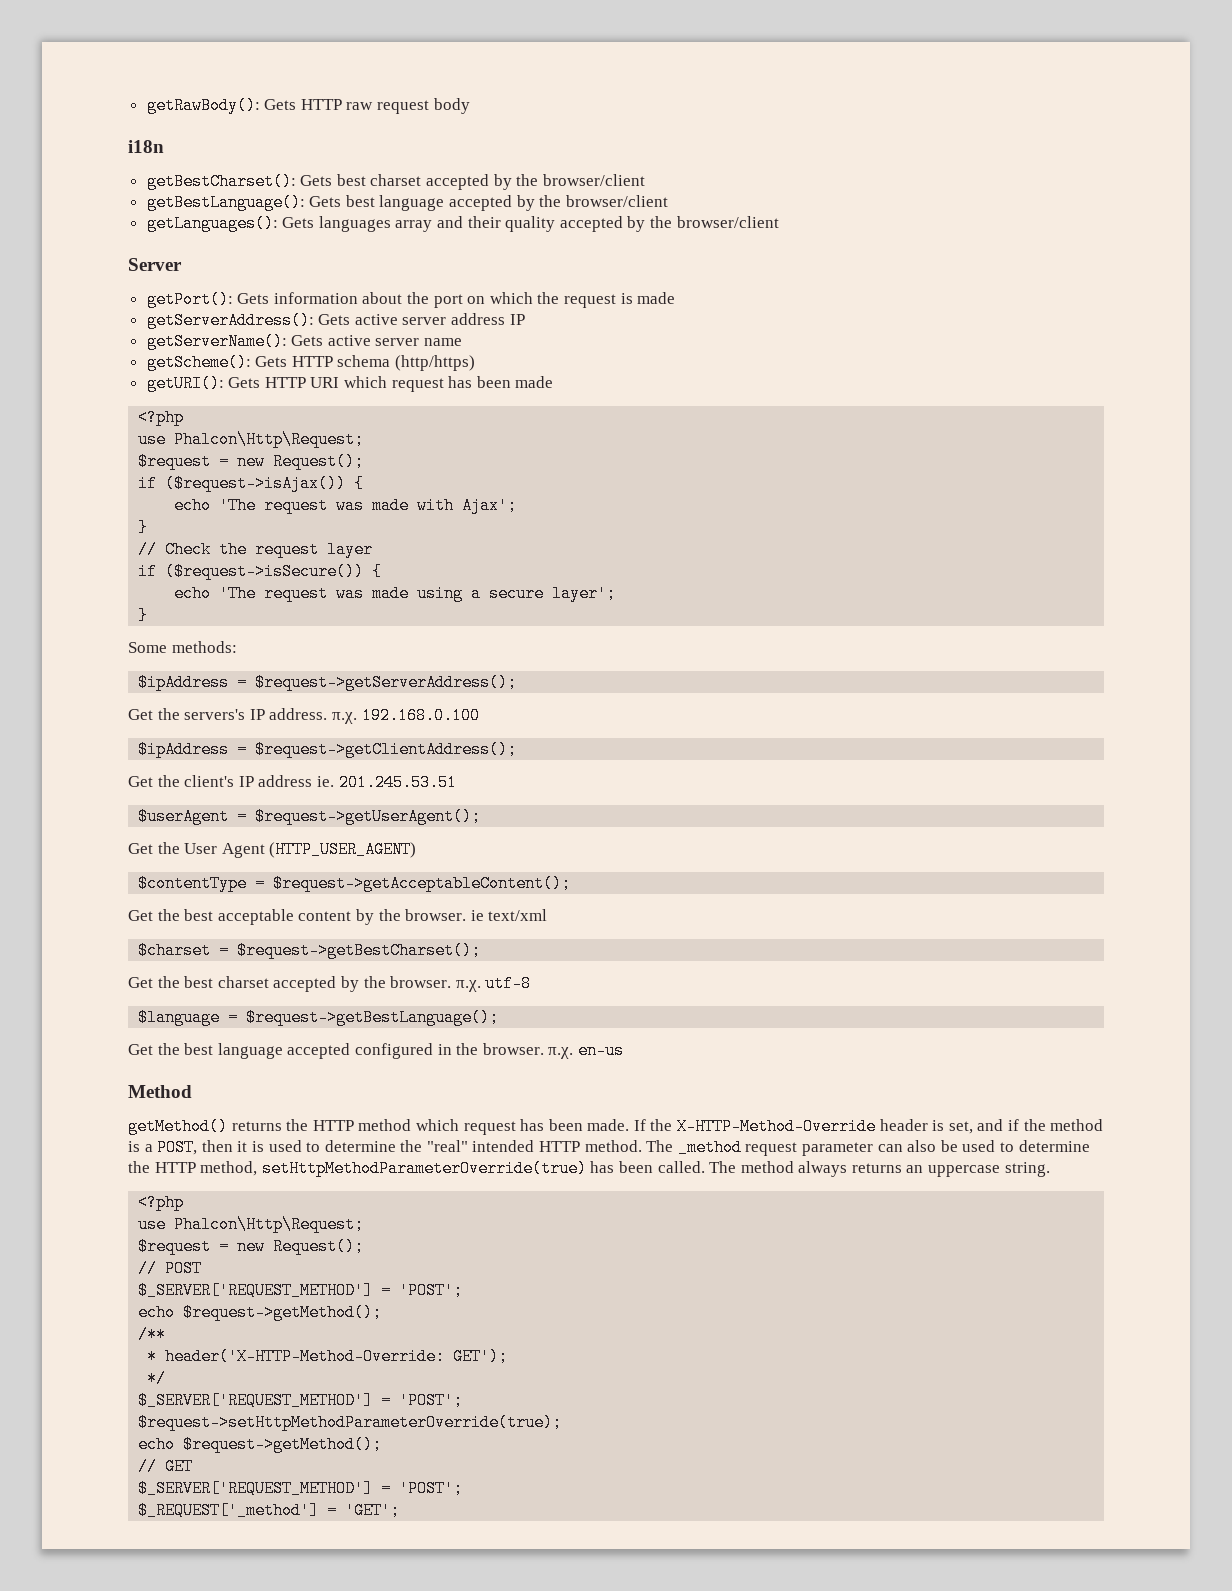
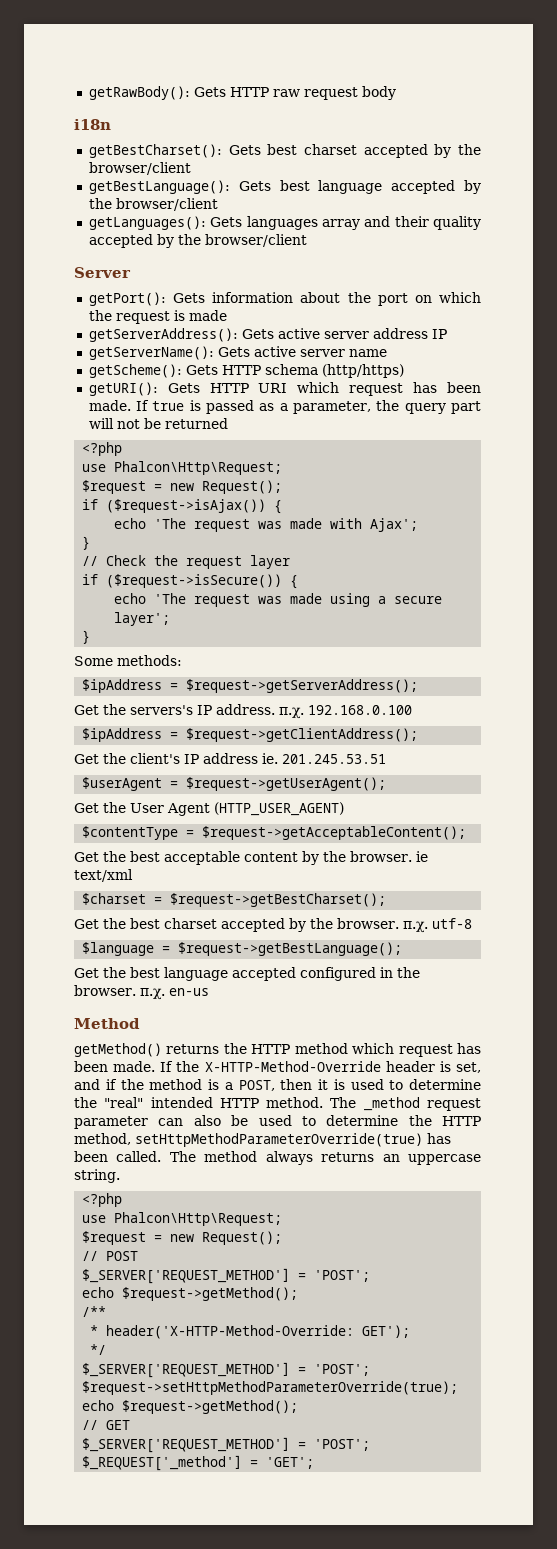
- getURI(): Gets HTTP URI which request has been made
+ getURI(): Gets HTTP URI which request has been made. If true is passed as a parameter, the query part will not be returned

